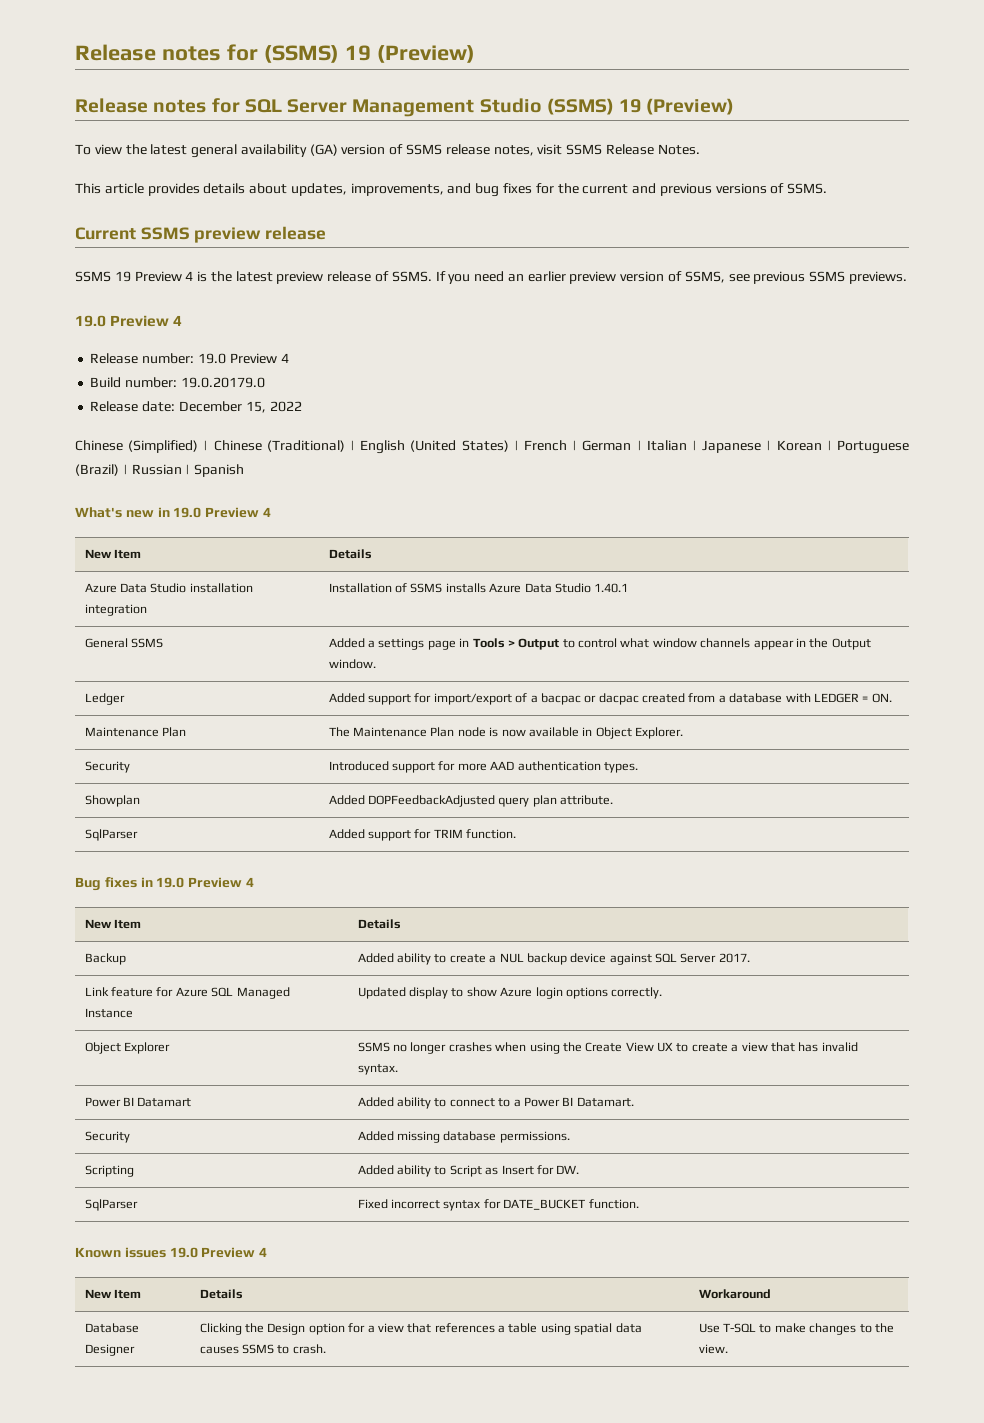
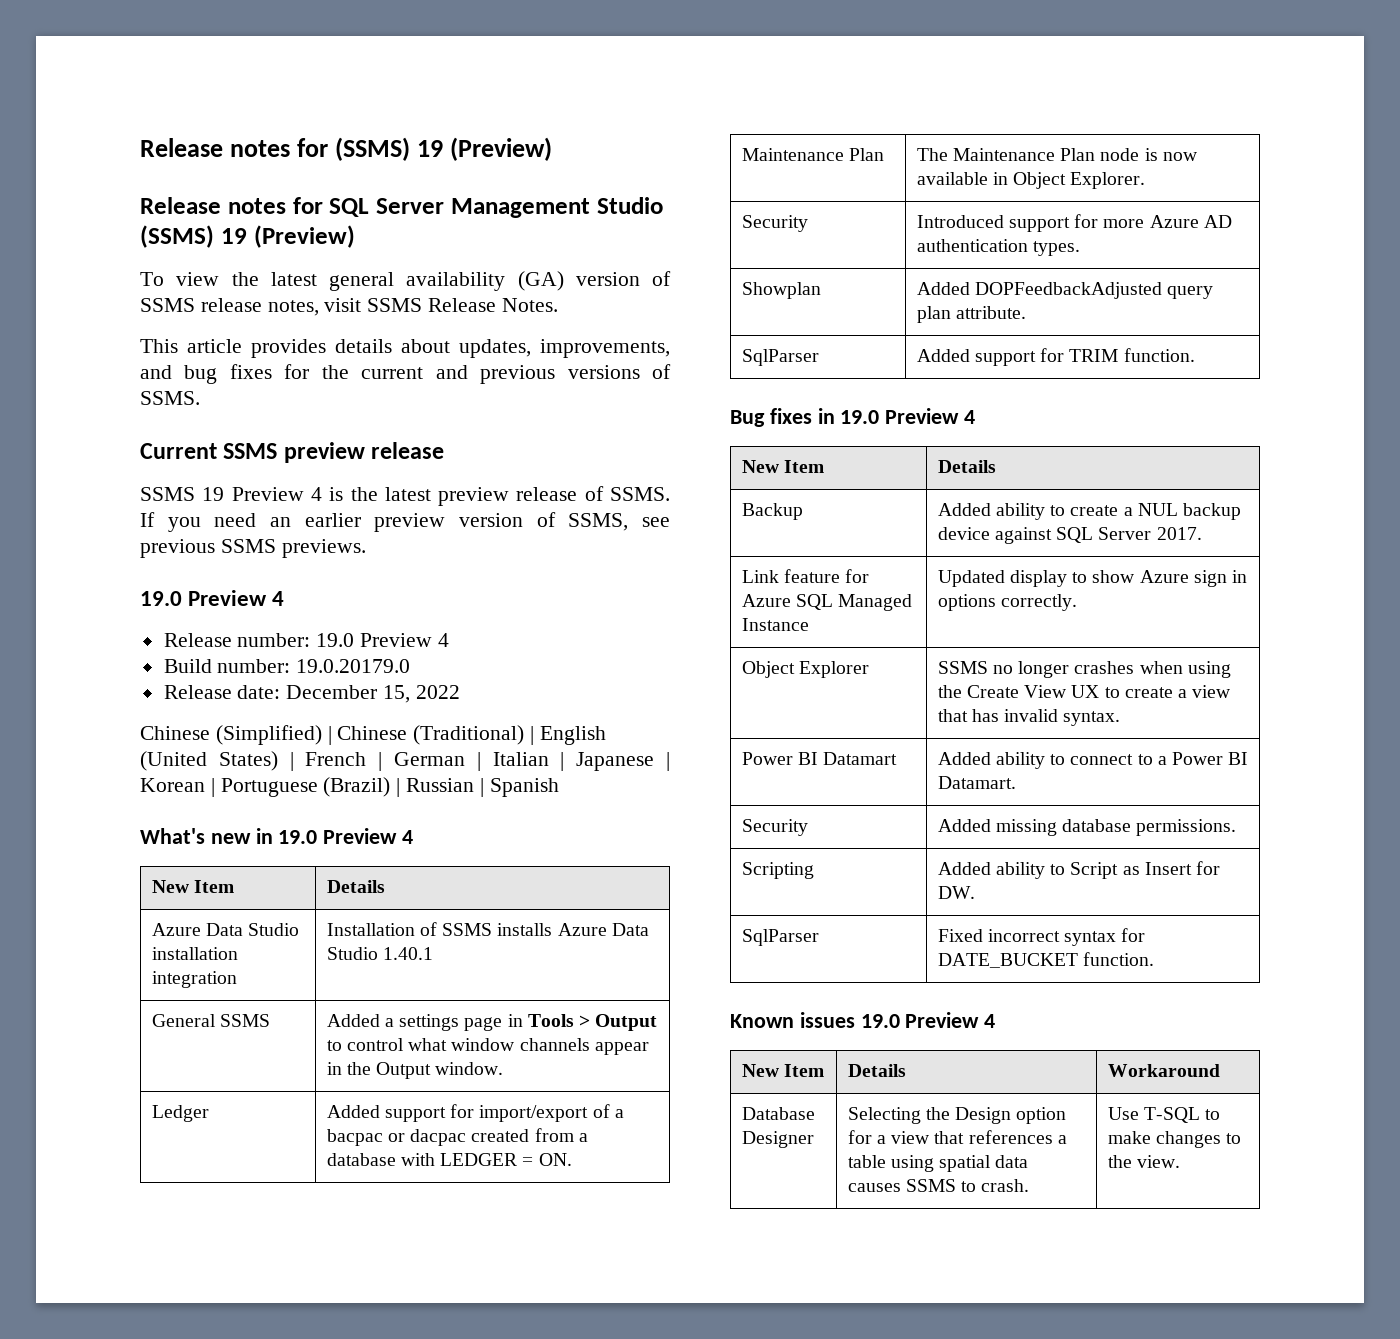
- Security | Introduced support for more AAD authentication types.
+ Security | Introduced support for more Azure AD authentication types.
- Link feature for Azure SQL Managed Instance | Updated display to show Azure login options correctly.
+ Link feature for Azure SQL Managed Instance | Updated display to show Azure sign in options correctly.
- Database Designer | Clicking the Design option for a view that references a table using spatial data causes SSMS to crash. | Use T-SQL to make changes to the view.
+ Database Designer | Selecting the Design option for a view that references a table using spatial data causes SSMS to crash. | Use T-SQL to make changes to the view.

